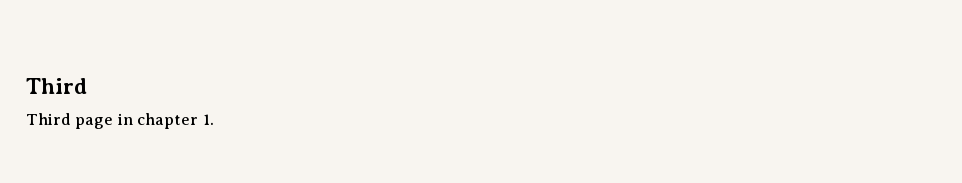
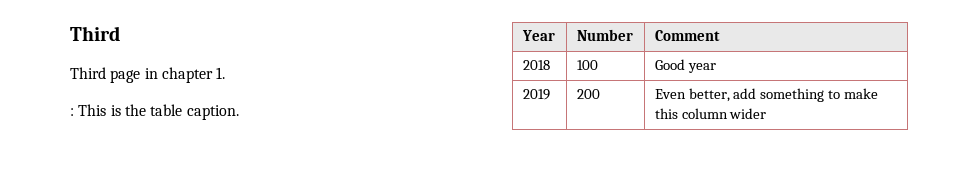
+ : This is the table caption.
+ Year | Number | Comment
+ 2018 | 100 | Good year
+ 2019 | 200 | Even better, add something to make this column wider

